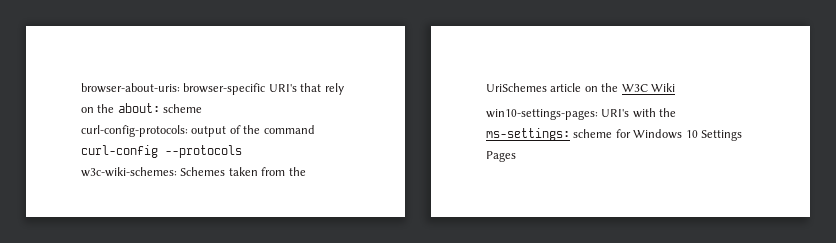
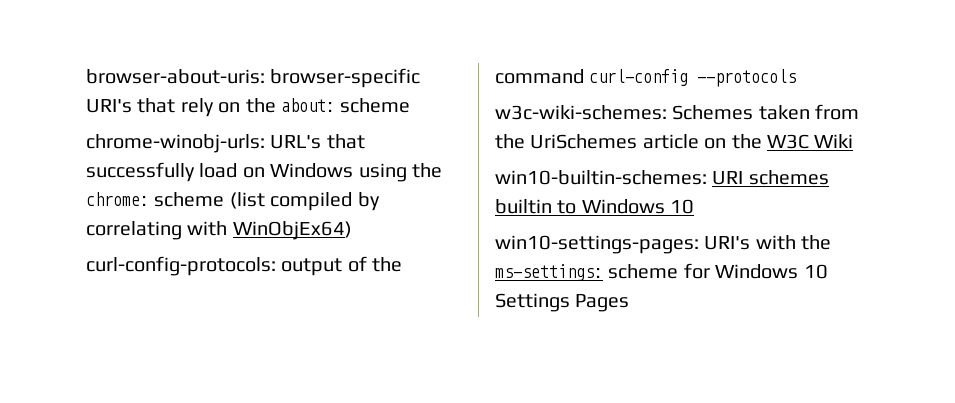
+ chrome-winobj-urls: URL's that successfully load on Windows using the chrome: scheme (list compiled by correlating with WinObjEx64)
+ win10-builtin-schemes: URI schemes builtin to Windows 10

